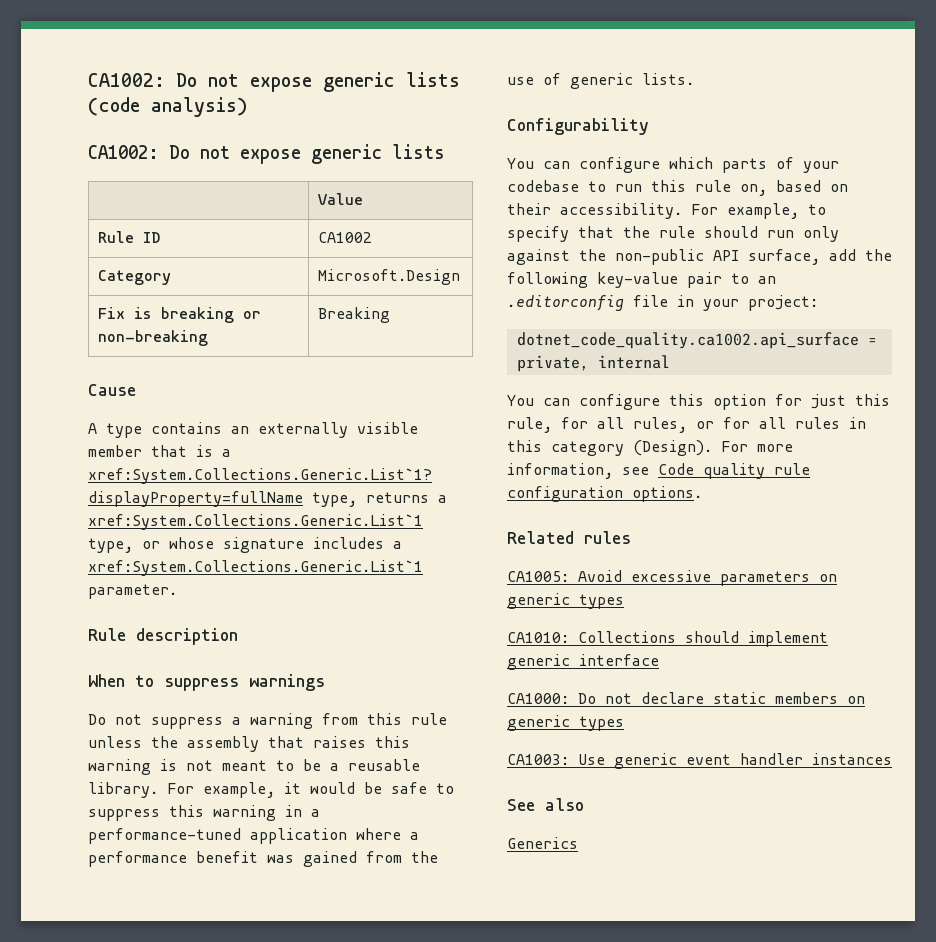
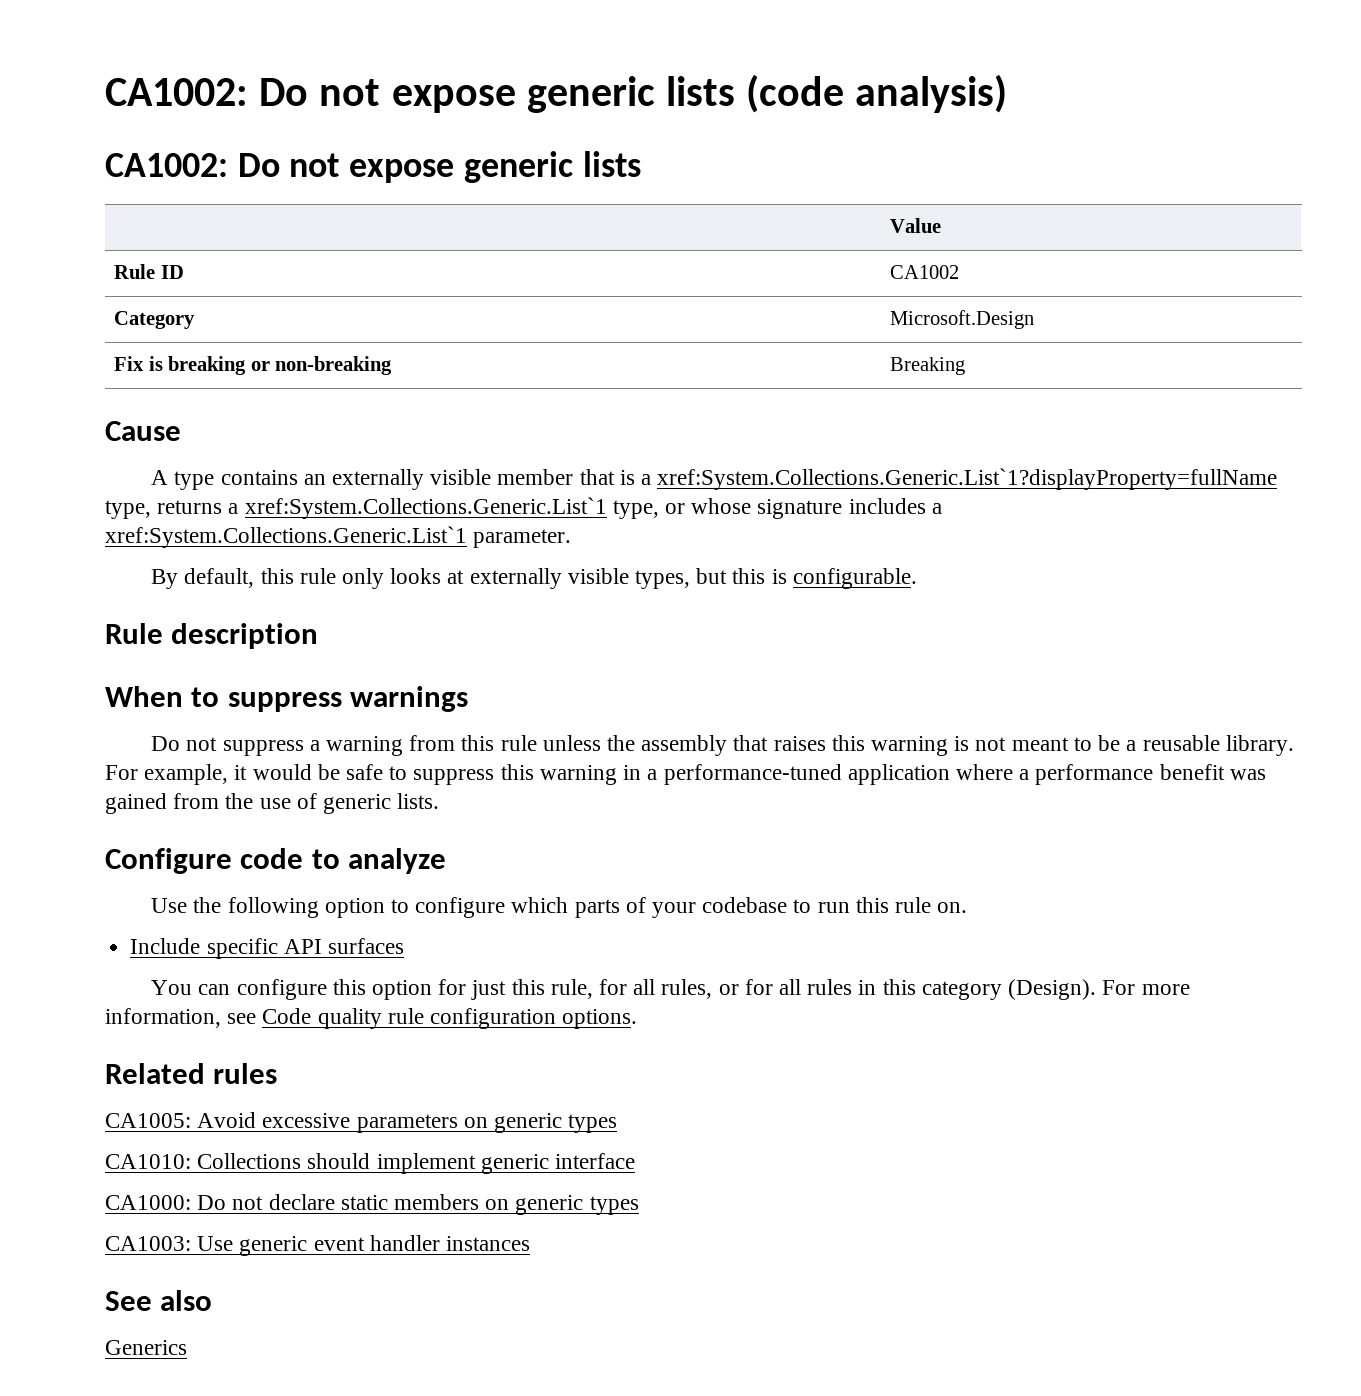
+ By default, this rule only looks at externally visible types, but this is configurable.
- Configurability
- You can configure which parts of your codebase to run this rule on, based on their accessibility. For example, to specify that the rule should run only against the non-public API surface, add the following key-value pair to an .editorconfig file in your project:
- dotnet_code_quality.ca1002.api_surface = private, internal
+ Configure code to analyze
+ Use the following option to configure which parts of your codebase to run this rule on.
+ Include specific API surfaces

